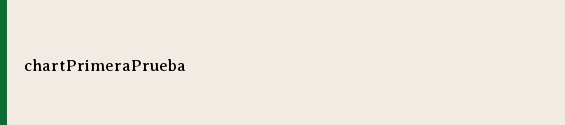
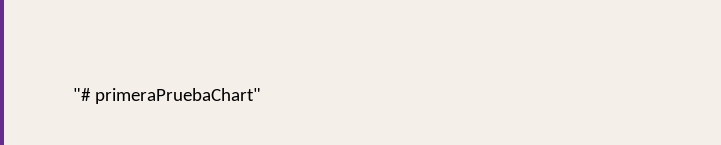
- chartPrimeraPrueba
+ "# primeraPruebaChart"

